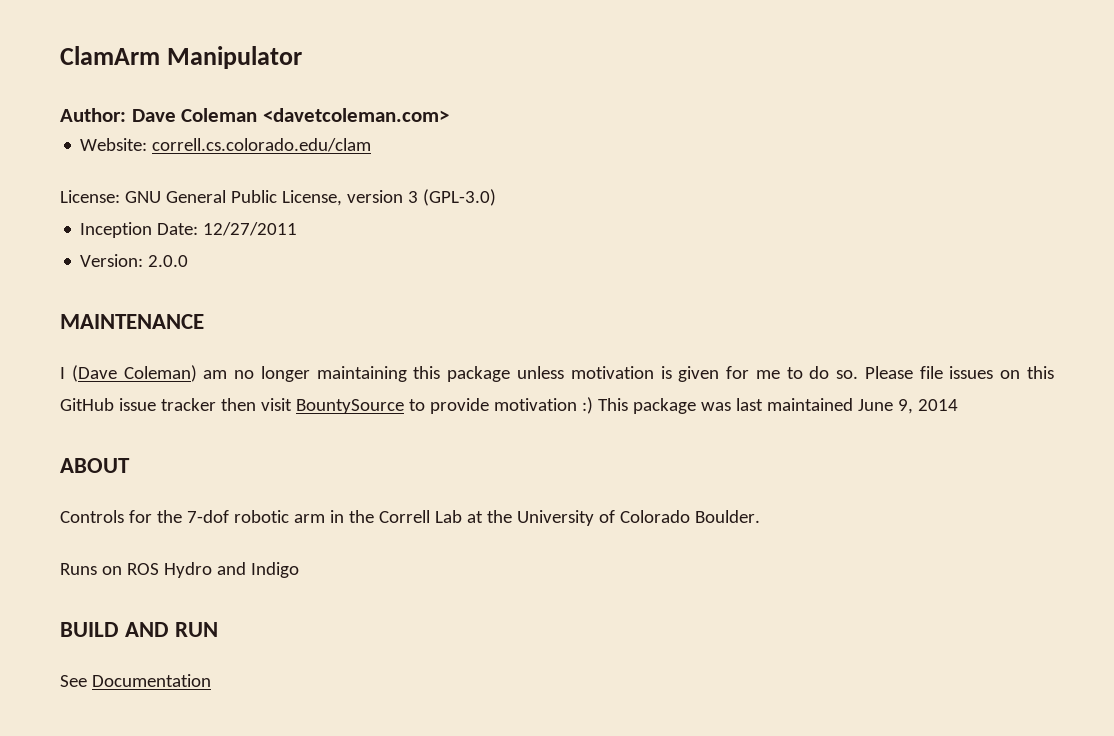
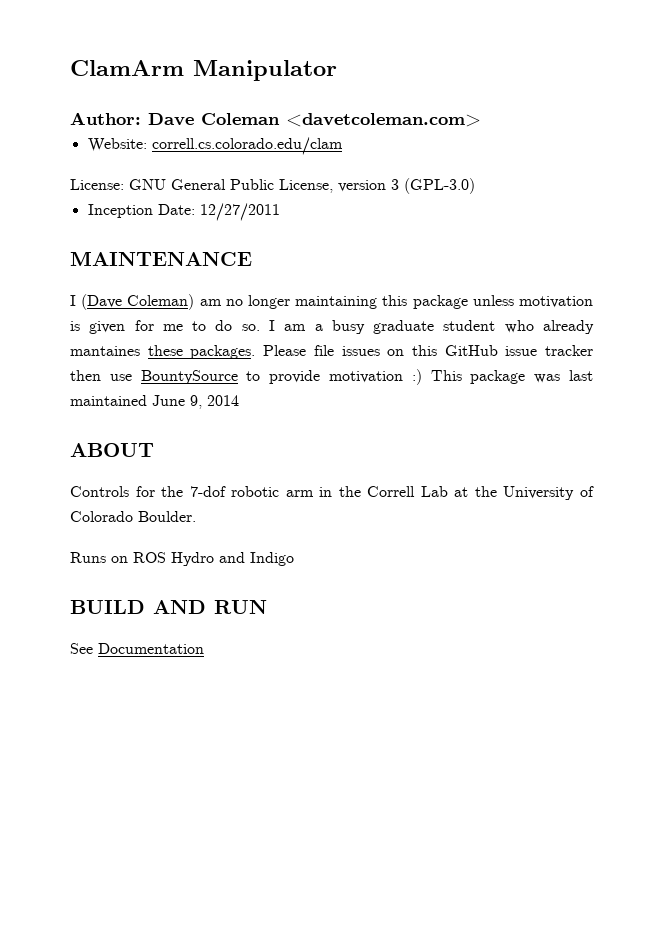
- Version: 2.0.0
+ I am a busy graduate student who already mantaines these packages.
- Please file issues on this GitHub issue tracker then visit BountySource to provide motivation :) This package was last maintained June 9, 2014
+ Please file issues on this GitHub issue tracker then use BountySource to provide motivation :) This package was last maintained June 9, 2014

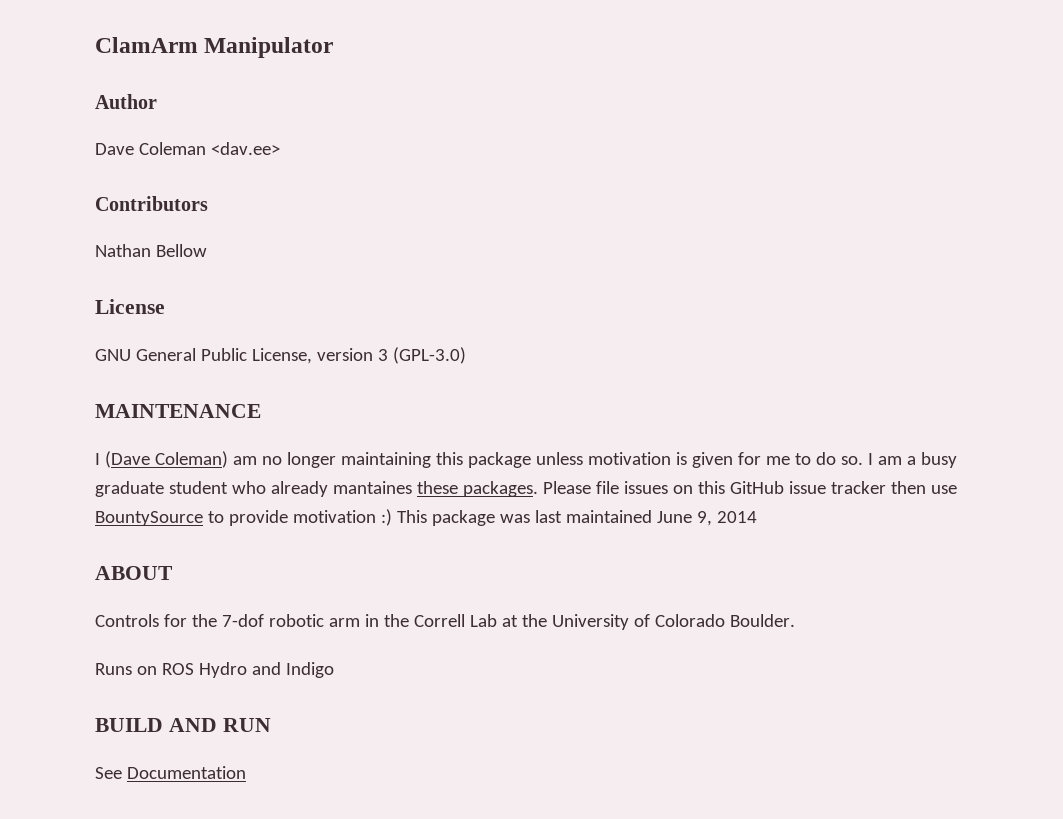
- Author: Dave Coleman <davetcoleman.com>
- Website: correll.cs.colorado.edu/clam
- License: GNU General Public License, version 3 (GPL-3.0)
+ Author
+ Dave Coleman <dav.ee>
+ Contributors
+ Nathan Bellow
+ License
+ GNU General Public License, version 3 (GPL-3.0)
- Inception Date: 12/27/2011

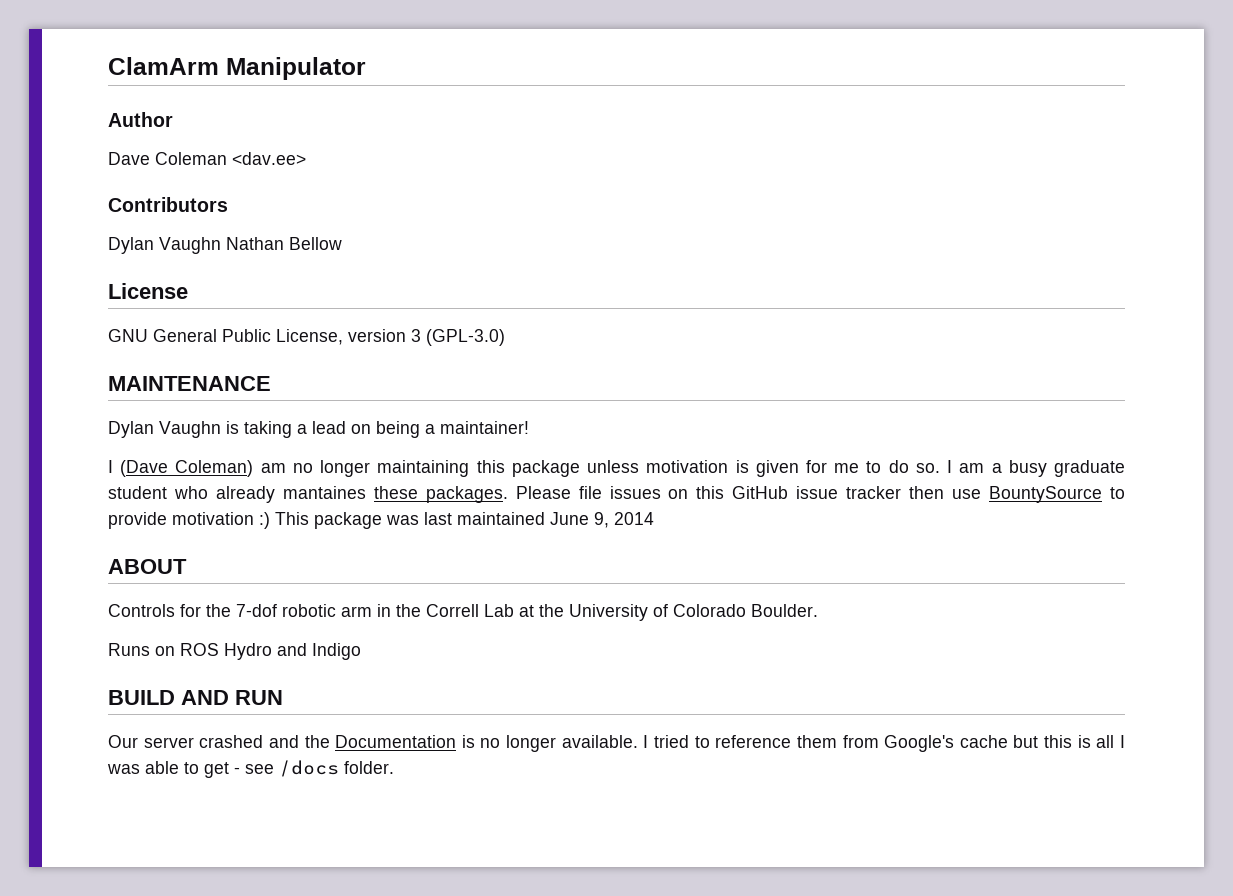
- Nathan Bellow
+ Dylan Vaughn Nathan Bellow
+ Dylan Vaughn is taking a lead on being a maintainer!
- See Documentation
+ Our server crashed and the Documentation is no longer available. I tried to reference them from Google's cache but this is all I was able to get - see /docs folder.

